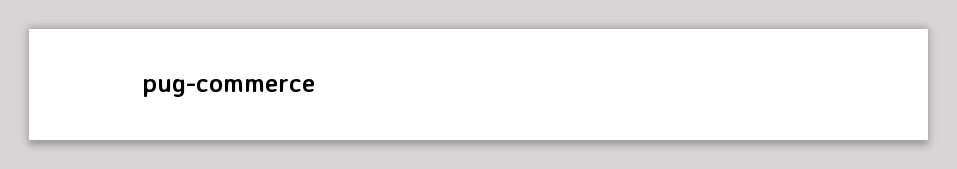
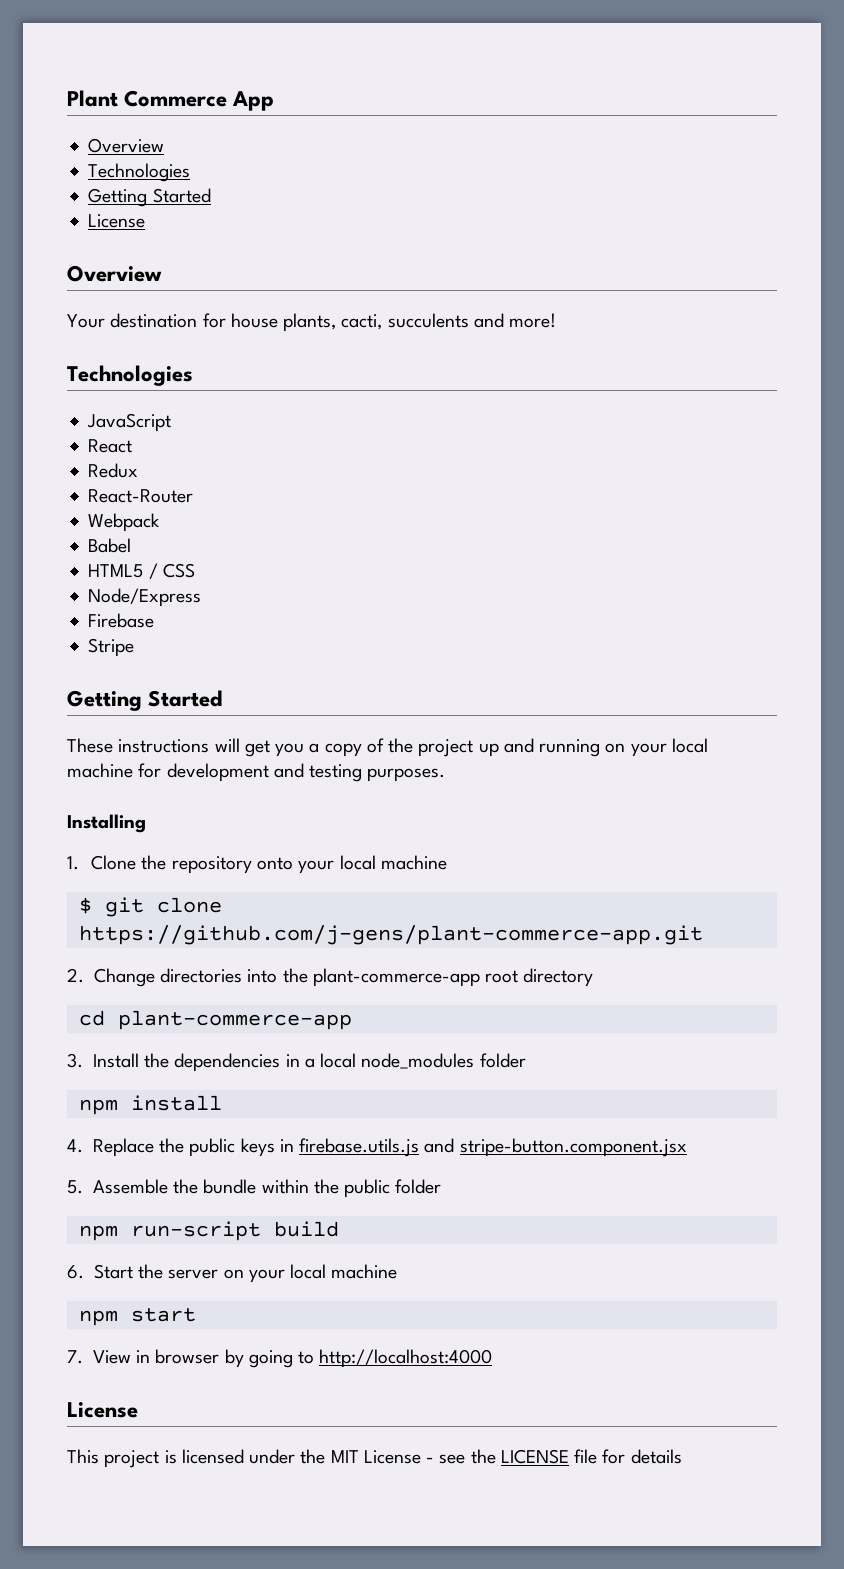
- pug-commerce
+ Plant Commerce App
+ Overview
+ Technologies
+ Getting Started
+ License
+ Overview
+ Your destination for house plants, cacti, succulents and more!
+ Technologies
+ JavaScript
+ React
+ Redux
+ React-Router
+ Webpack
+ Babel
+ HTML5 / CSS
+ Node/Express
+ Firebase
+ Stripe
+ Getting Started
+ These instructions will get you a copy of the project up and running on your local machine for development and testing purposes.
+ Installing
+ 1. Clone the repository onto your local machine
+ $ git clone https://github.com/j-gens/plant-commerce-app.git
+ 2. Change directories into the plant-commerce-app root directory
+ cd plant-commerce-app
+ 3. Install the dependencies in a local node_modules folder
+ npm install
+ 4. Replace the public keys in firebase.utils.js and stripe-button.component.jsx
+ 5. Assemble the bundle within the public folder
+ npm run-script build
+ 6. Start the server on your local machine
+ npm start
+ 7. View in browser by going to http://localhost:4000
+ License
+ This project is licensed under the MIT License - see the LICENSE file for details

